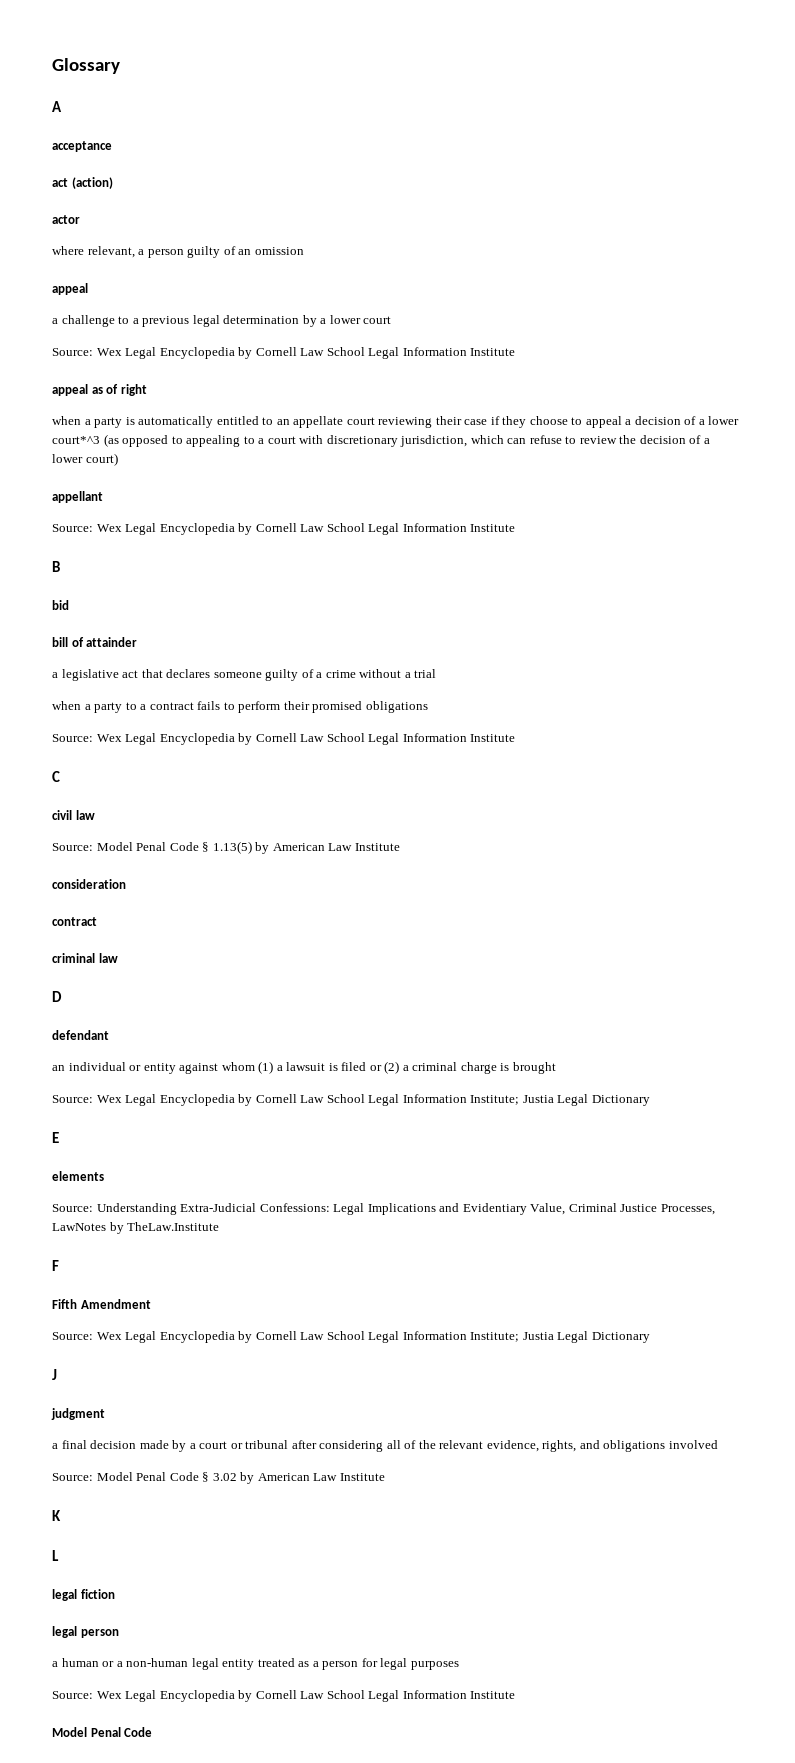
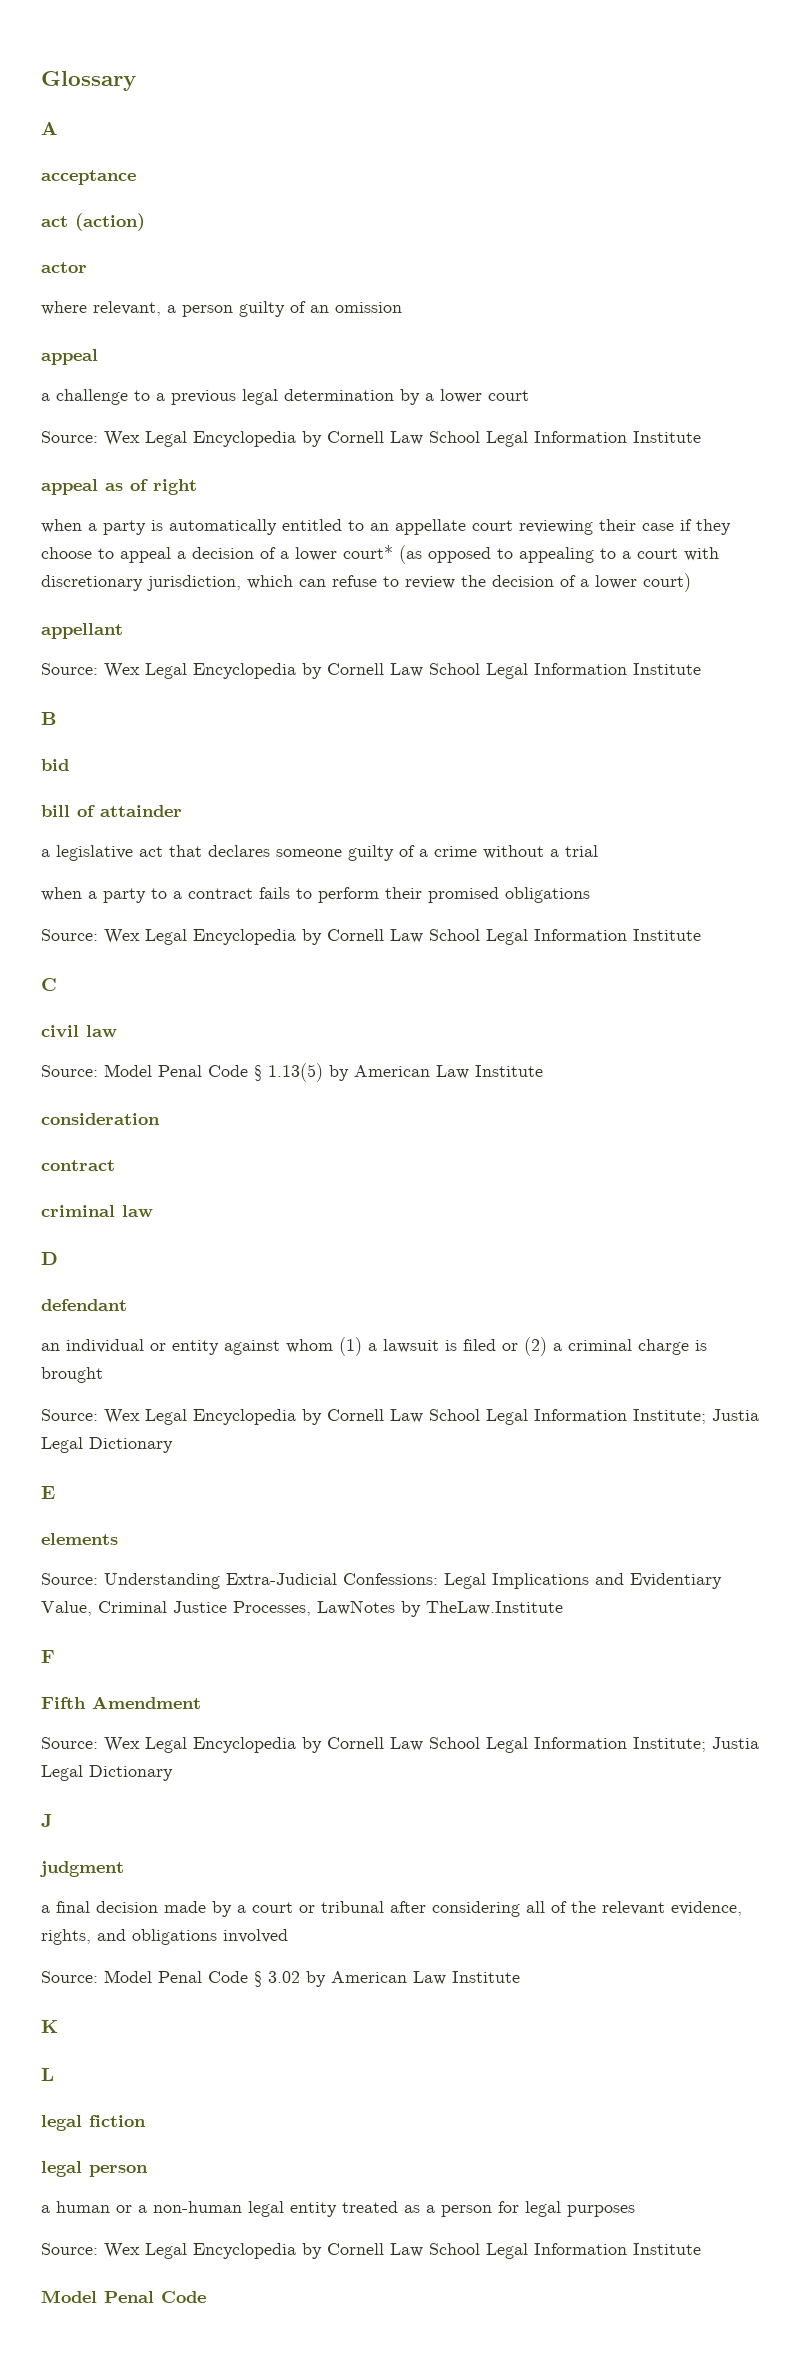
- when a party is automatically entitled to an appellate court reviewing their case if they choose to appeal a decision of a lower court*^3 (as opposed to appealing to a court with discretionary jurisdiction, which can refuse to review the decision of a lower court)
+ when a party is automatically entitled to an appellate court reviewing their case if they choose to appeal a decision of a lower court* (as opposed to appealing to a court with discretionary jurisdiction, which can refuse to review the decision of a lower court)

